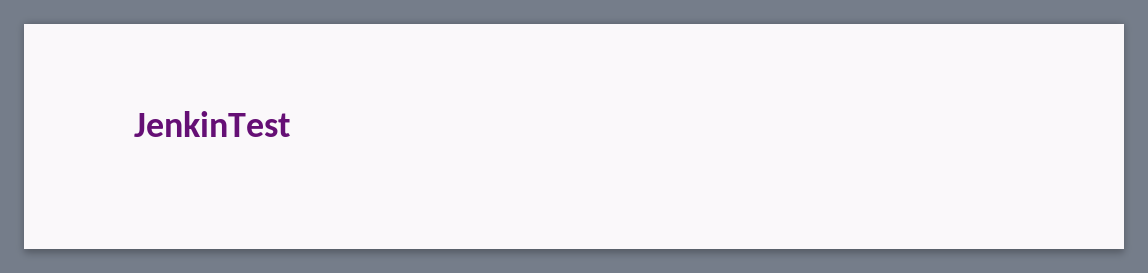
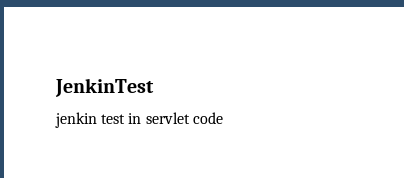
+ jenkin test in servlet code

